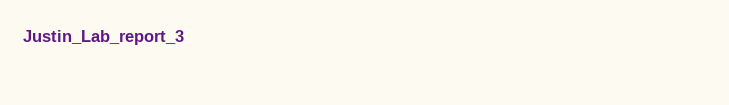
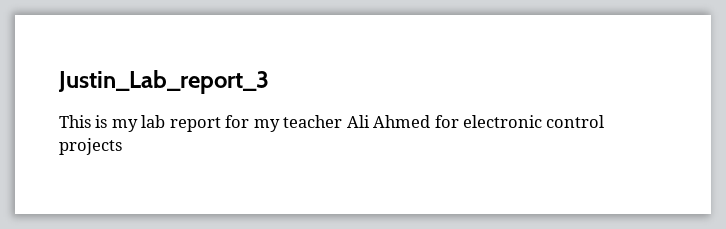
+ This is my lab report for my teacher Ali Ahmed for electronic control projects

